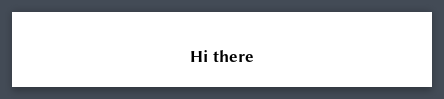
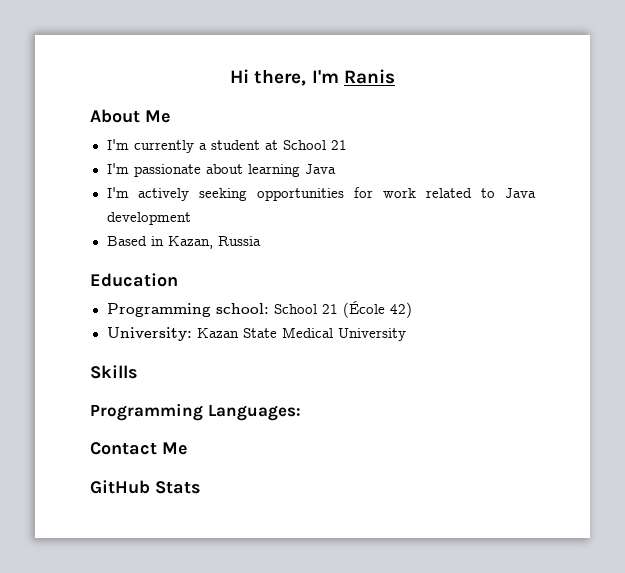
- Hi there
+ Hi there, I'm Ranis
+ About Me
+ I'm currently a student at School 21
+ I'm passionate about learning Java
+ I'm actively seeking opportunities for work related to Java development
+ Based in Kazan, Russia
+ Education
+ Programming school: School 21 (École 42)
+ University: Kazan State Medical University
+ Skills
+ Programming Languages:
+ Contact Me
+ GitHub Stats

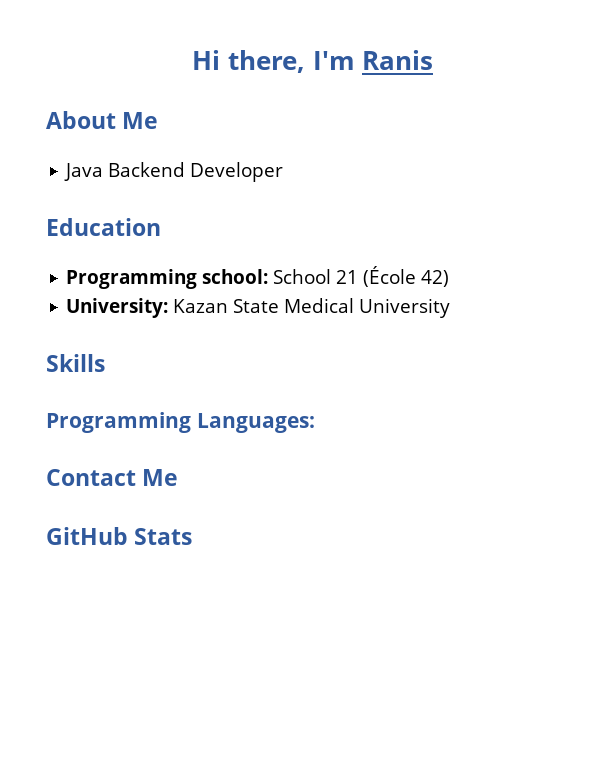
- I'm currently a student at School 21
- I'm passionate about learning Java
- I'm actively seeking opportunities for work related to Java development
- Based in Kazan, Russia
+ Java Backend Developer

